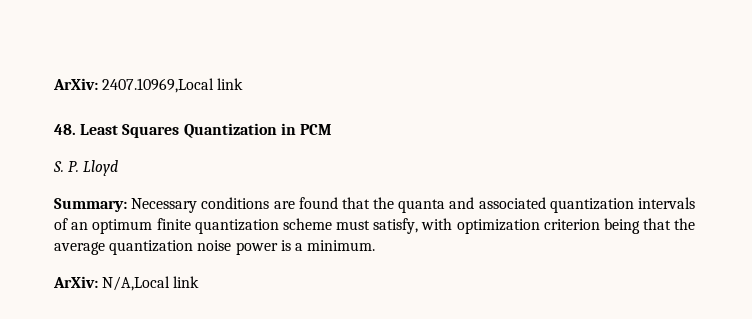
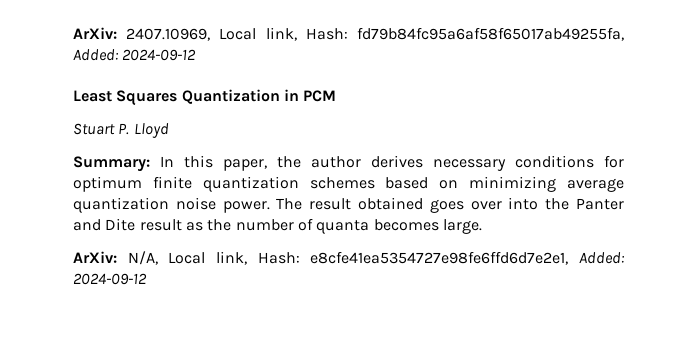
- ArXiv: 2407.10969,Local link
- 48. Least Squares Quantization in PCM
+ ArXiv: 2407.10969, Local link, Hash: fd79b84fc95a6af58f65017ab49255fa, Added: 2024-09-12
+ Least Squares Quantization in PCM
- S. P. Lloyd
+ Stuart P. Lloyd
- Summary: Necessary conditions are found that the quanta and associated quantization intervals of an optimum finite quantization scheme must satisfy, with optimization criterion being that the average quantization noise power is a minimum.
- ArXiv: N/A,Local link
+ Summary: In this paper, the author derives necessary conditions for optimum finite quantization schemes based on minimizing average quantization noise power. The result obtained goes over into the Panter and Dite result as the number of quanta becomes large.
+ ArXiv: N/A, Local link, Hash: e8cfe41ea5354727e98fe6ffd6d7e2e1, Added: 2024-09-12

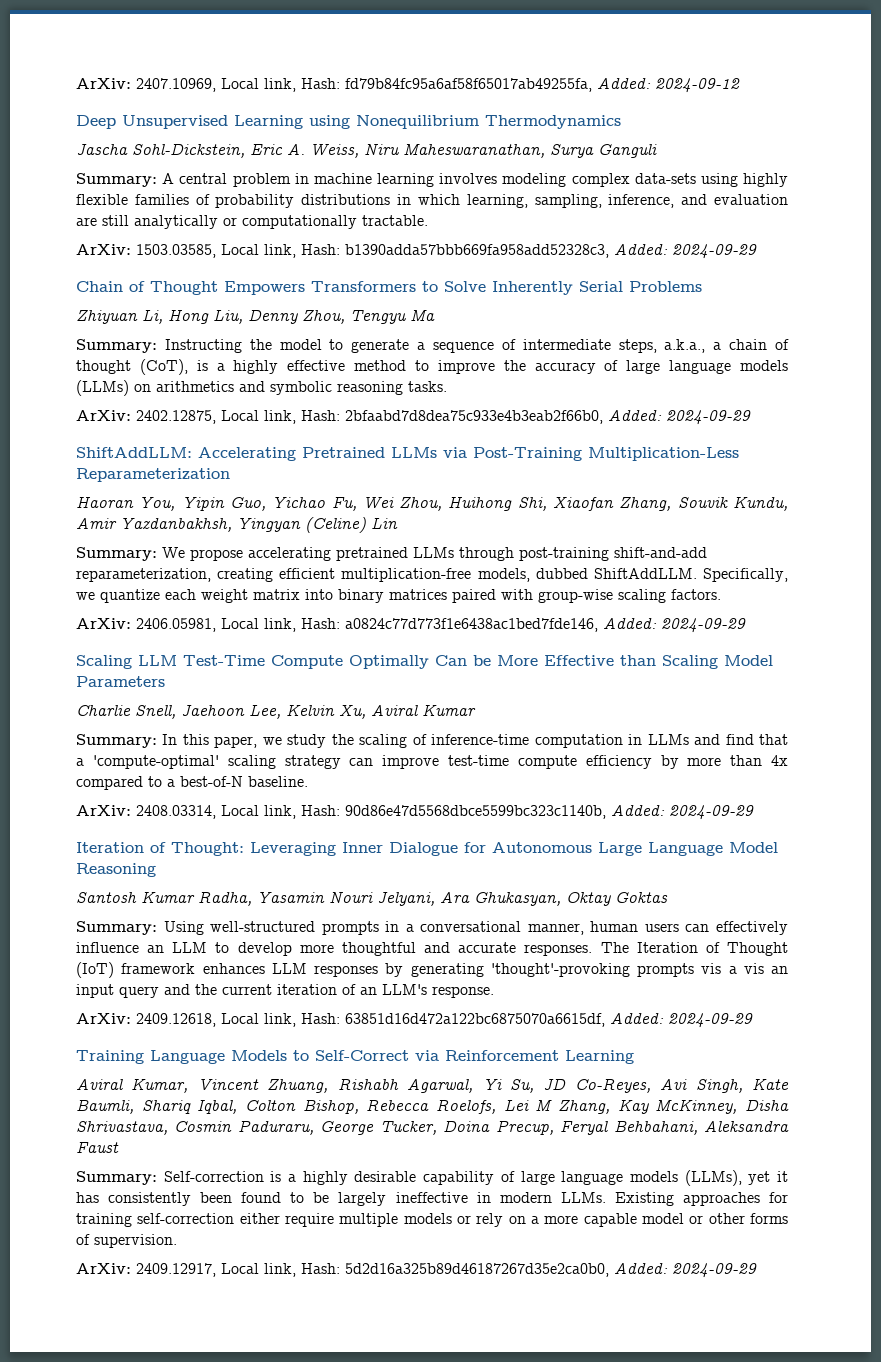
- Least Squares Quantization in PCM
- Stuart P. Lloyd
- Summary: In this paper, the author derives necessary conditions for optimum finite quantization schemes based on minimizing average quantization noise power. The result obtained goes over into the Panter and Dite result as the number of quanta becomes large.
- ArXiv: N/A, Local link, Hash: e8cfe41ea5354727e98fe6ffd6d7e2e1, Added: 2024-09-12
+ Deep Unsupervised Learning using Nonequilibrium Thermodynamics
+ Jascha Sohl-Dickstein, Eric A. Weiss, Niru Maheswaranathan, Surya Ganguli
+ Summary: A central problem in machine learning involves modeling complex data-sets using highly flexible families of probability distributions in which learning, sampling, inference, and evaluation are still analytically or computationally tractable.
+ ArXiv: 1503.03585, Local link, Hash: b1390adda57bbb669fa958add52328c3, Added: 2024-09-29
+ Chain of Thought Empowers Transformers to Solve Inherently Serial Problems
+ Zhiyuan Li, Hong Liu, Denny Zhou, Tengyu Ma
+ Summary: Instructing the model to generate a sequence of intermediate steps, a.k.a., a chain of thought (CoT), is a highly effective method to improve the accuracy of large language models (LLMs) on arithmetics and symbolic reasoning tasks.
+ ArXiv: 2402.12875, Local link, Hash: 2bfaabd7d8dea75c933e4b3eab2f66b0, Added: 2024-09-29
+ ShiftAddLLM: Accelerating Pretrained LLMs via Post-Training Multiplication-Less Reparameterization
+ Haoran You, Yipin Guo, Yichao Fu, Wei Zhou, Huihong Shi, Xiaofan Zhang, Souvik Kundu, Amir Yazdanbakhsh, Yingyan (Celine) Lin
+ Summary: We propose accelerating pretrained LLMs through post-training shift-and-add reparameterization, creating efficient multiplication-free models, dubbed ShiftAddLLM. Specifically, we quantize each weight matrix into binary matrices paired with group-wise scaling factors.
+ ArXiv: 2406.05981, Local link, Hash: a0824c77d773f1e6438ac1bed7fde146, Added: 2024-09-29
+ Scaling LLM Test-Time Compute Optimally Can be More Effective than Scaling Model Parameters
+ Charlie Snell, Jaehoon Lee, Kelvin Xu, Aviral Kumar
+ Summary: In this paper, we study the scaling of inference-time computation in LLMs and find that a 'compute-optimal' scaling strategy can improve test-time compute efficiency by more than 4x compared to a best-of-N baseline.
+ ArXiv: 2408.03314, Local link, Hash: 90d86e47d5568dbce5599bc323c1140b, Added: 2024-09-29
+ Iteration of Thought: Leveraging Inner Dialogue for Autonomous Large Language Model Reasoning
+ Santosh Kumar Radha, Yasamin Nouri Jelyani, Ara Ghukasyan, Oktay Goktas
+ Summary: Using well-structured prompts in a conversational manner, human users can effectively influence an LLM to develop more thoughtful and accurate responses. The Iteration of Thought (IoT) framework enhances LLM responses by generating 'thought'-provoking prompts vis a vis an input query and the current iteration of an LLM's response.
+ ArXiv: 2409.12618, Local link, Hash: 63851d16d472a122bc6875070a6615df, Added: 2024-09-29
+ Training Language Models to Self-Correct via Reinforcement Learning
+ Aviral Kumar, Vincent Zhuang, Rishabh Agarwal, Yi Su, JD Co-Reyes, Avi Singh, Kate Baumli, Shariq Iqbal, Colton Bishop, Rebecca Roelofs, Lei M Zhang, Kay McKinney, Disha Shrivastava, Cosmin Paduraru, George Tucker, Doina Precup, Feryal Behbahani, Aleksandra Faust
+ Summary: Self-correction is a highly desirable capability of large language models (LLMs), yet it has consistently been found to be largely ineffective in modern LLMs. Existing approaches for training self-correction either require multiple models or rely on a more capable model or other forms of supervision.
+ ArXiv: 2409.12917, Local link, Hash: 5d2d16a325b89d46187267d35e2ca0b0, Added: 2024-09-29

